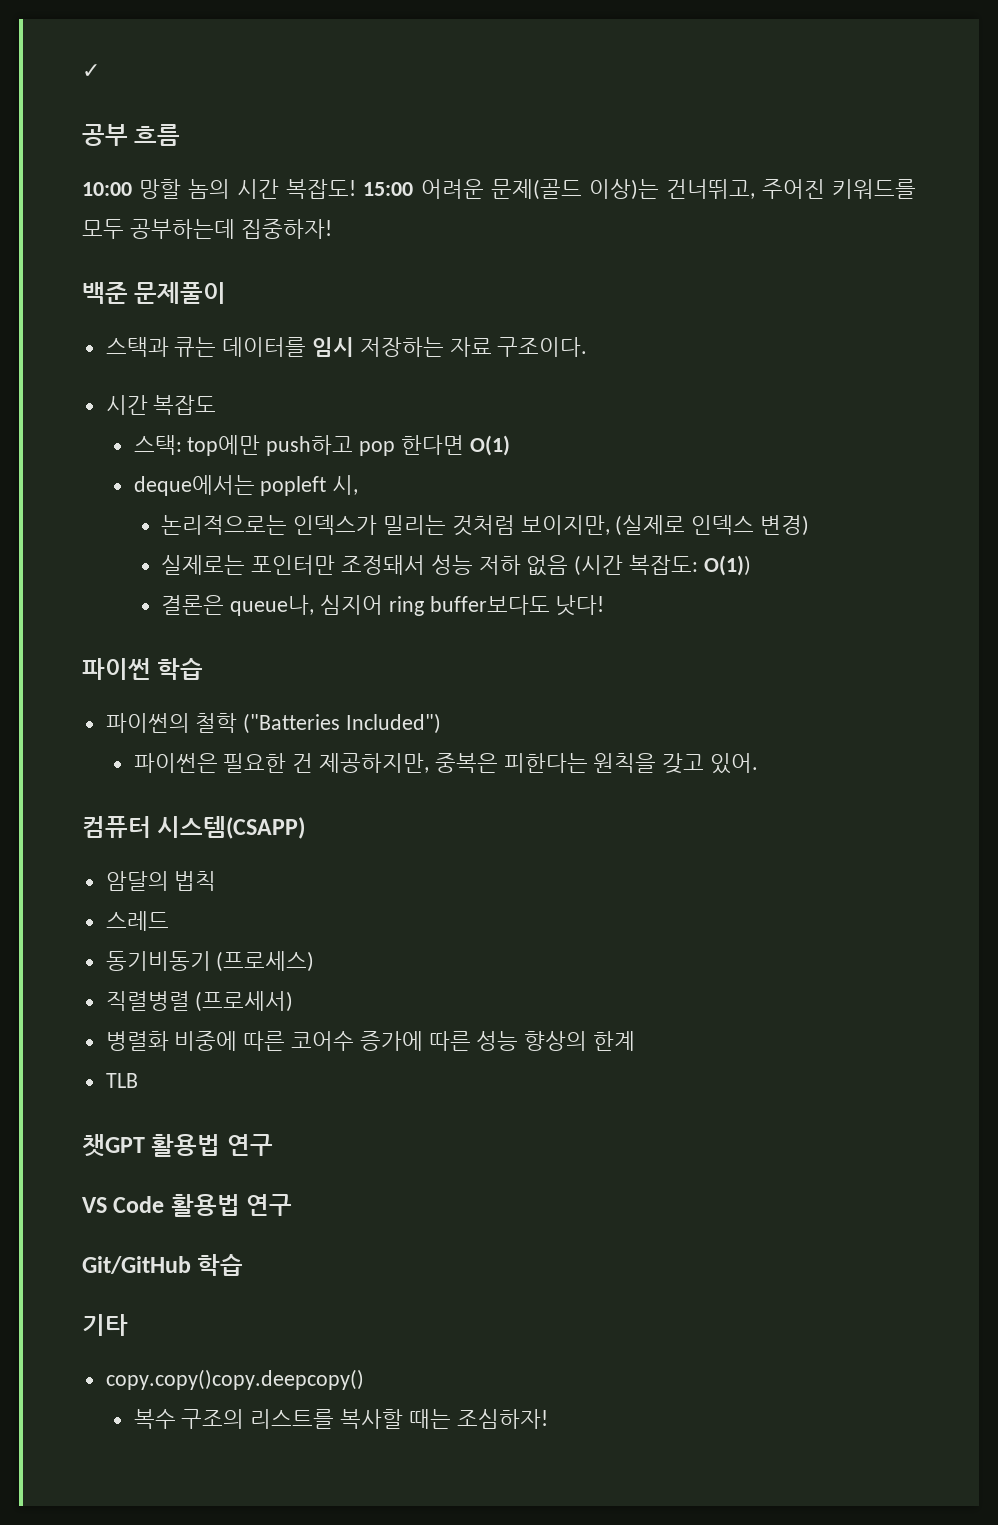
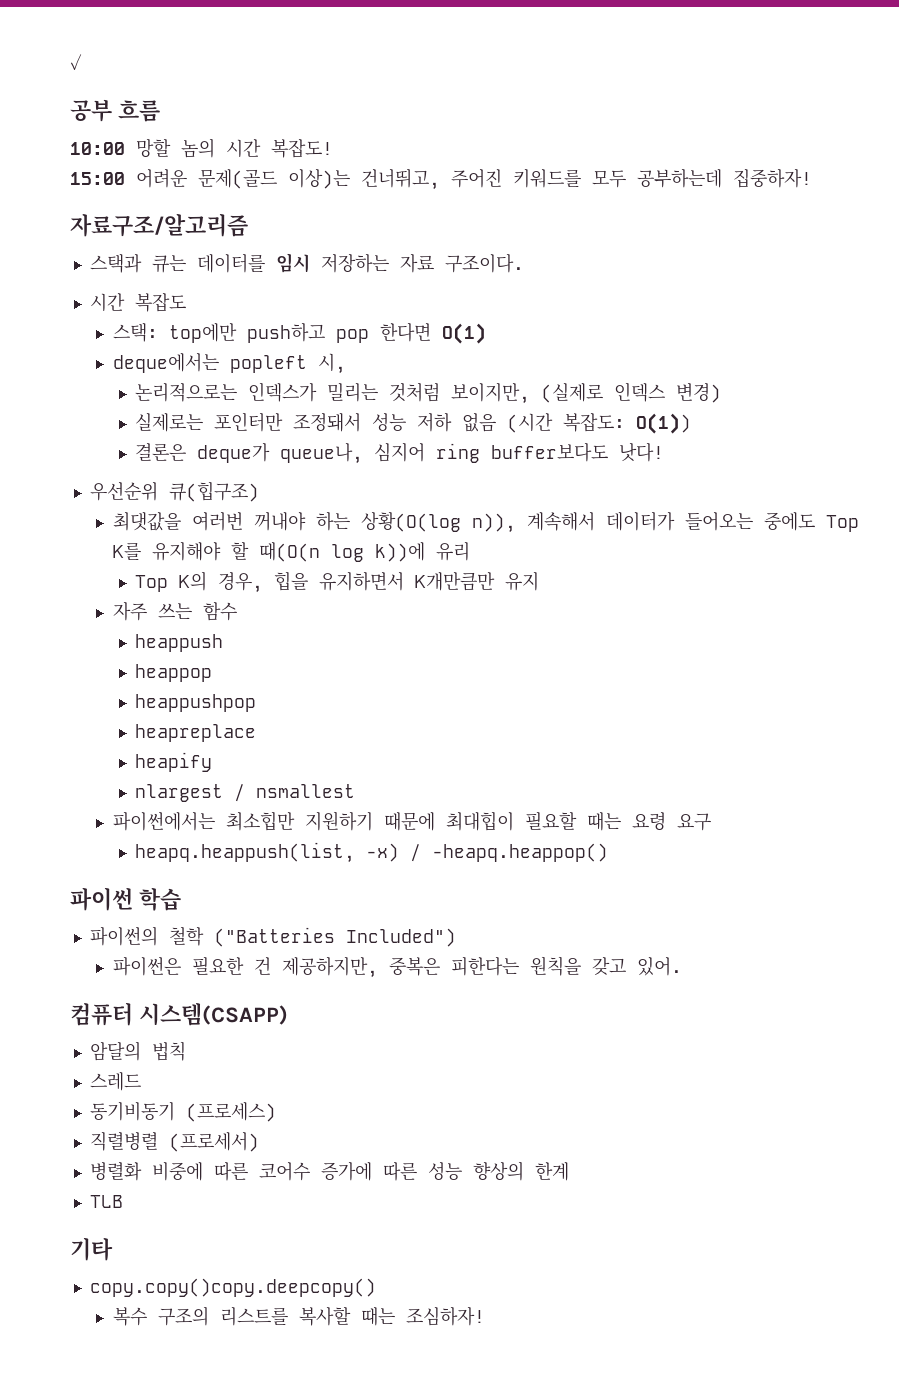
- 10:00 망할 놈의 시간 복잡도! 15:00 어려운 문제(골드 이상)는 건너뛰고, 주어진 키워드를 모두 공부하는데 집중하자!
+ 10:00 망할 놈의 시간 복잡도!
+ 15:00 어려운 문제(골드 이상)는 건너뛰고, 주어진 키워드를 모두 공부하는데 집중하자!
- 백준 문제풀이
+ 자료구조/알고리즘
- 결론은 queue나, 심지어 ring buffer보다도 낫다!
+ 결론은 deque가 queue나, 심지어 ring buffer보다도 낫다!
+ 우선순위 큐(힙구조)
+ 최댓값을 여러번 꺼내야 하는 상황(O(log n)), 계속해서 데이터가 들어오는 중에도 Top K를 유지해야 할 때(O(n log k))에 유리
+ Top K의 경우, 힙을 유지하면서 K개만큼만 유지
+ 자주 쓰는 함수
+ heappush
+ heappop
+ heappushpop
+ heapreplace
+ heapify
+ nlargest / nsmallest
+ 파이썬에서는 최소힙만 지원하기 때문에 최대힙이 필요할 때는 요령 요구
+ heapq.heappush(list, -x) / -heapq.heappop()
- 챗GPT 활용법 연구
- VS Code 활용법 연구
- Git/GitHub 학습

